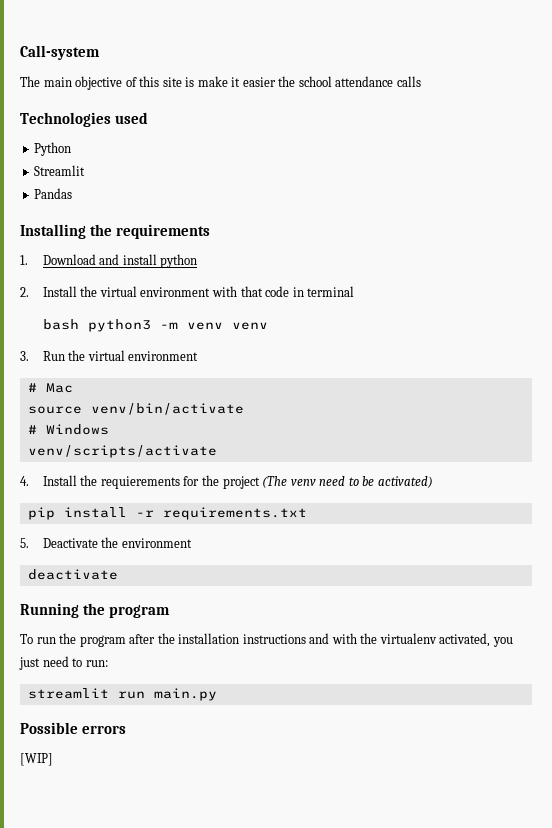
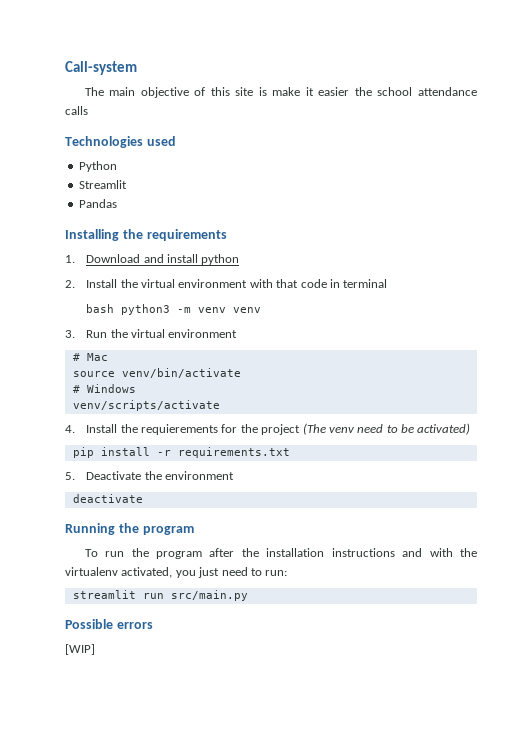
- streamlit run main.py
+ streamlit run src/main.py

